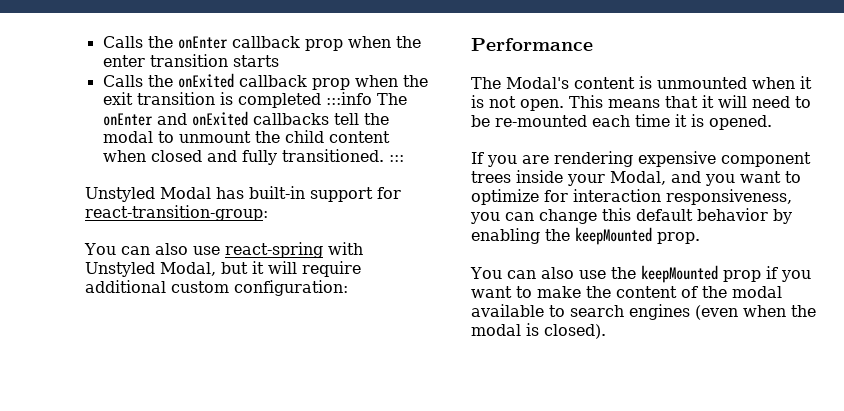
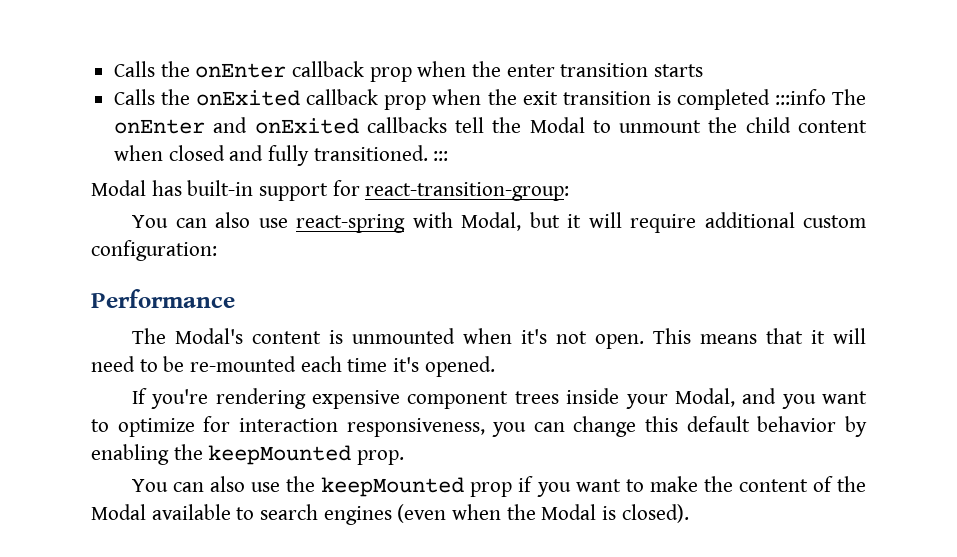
- Calls the onExited callback prop when the exit transition is completed :::info The onEnter and onExited callbacks tell the modal to unmount the child content when closed and fully transitioned. :::
+ Calls the onExited callback prop when the exit transition is completed :::info The onEnter and onExited callbacks tell the Modal to unmount the child content when closed and fully transitioned. :::
- Unstyled Modal has built-in support for react-transition-group:
+ Modal has built-in support for react-transition-group:
- You can also use react-spring with Unstyled Modal, but it will require additional custom configuration:
+ You can also use react-spring with Modal, but it will require additional custom configuration:
- The Modal's content is unmounted when it is not open.
+ The Modal's content is unmounted when it's not open.
- This means that it will need to be re-mounted each time it is opened.
+ This means that it will need to be re-mounted each time it's opened.
- If you are rendering expensive component trees inside your Modal, and you want to optimize for interaction responsiveness, you can change this default behavior by enabling the keepMounted prop.
+ If you're rendering expensive component trees inside your Modal, and you want to optimize for interaction responsiveness, you can change this default behavior by enabling the keepMounted prop.
- You can also use the keepMounted prop if you want to make the content of the modal available to search engines (even when the modal is closed).
+ You can also use the keepMounted prop if you want to make the content of the Modal available to search engines (even when the Modal is closed).

